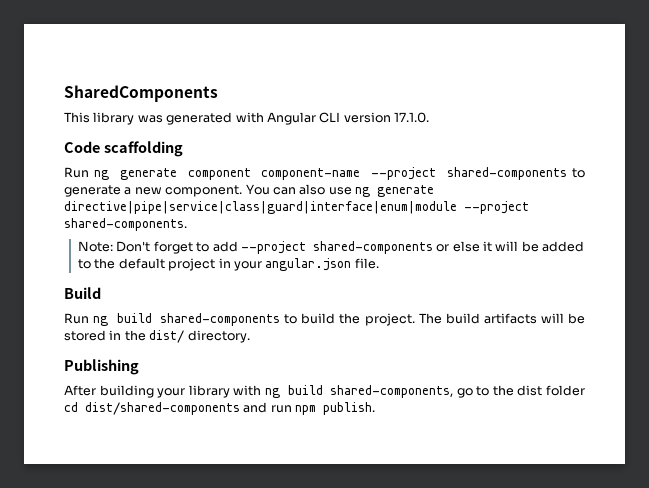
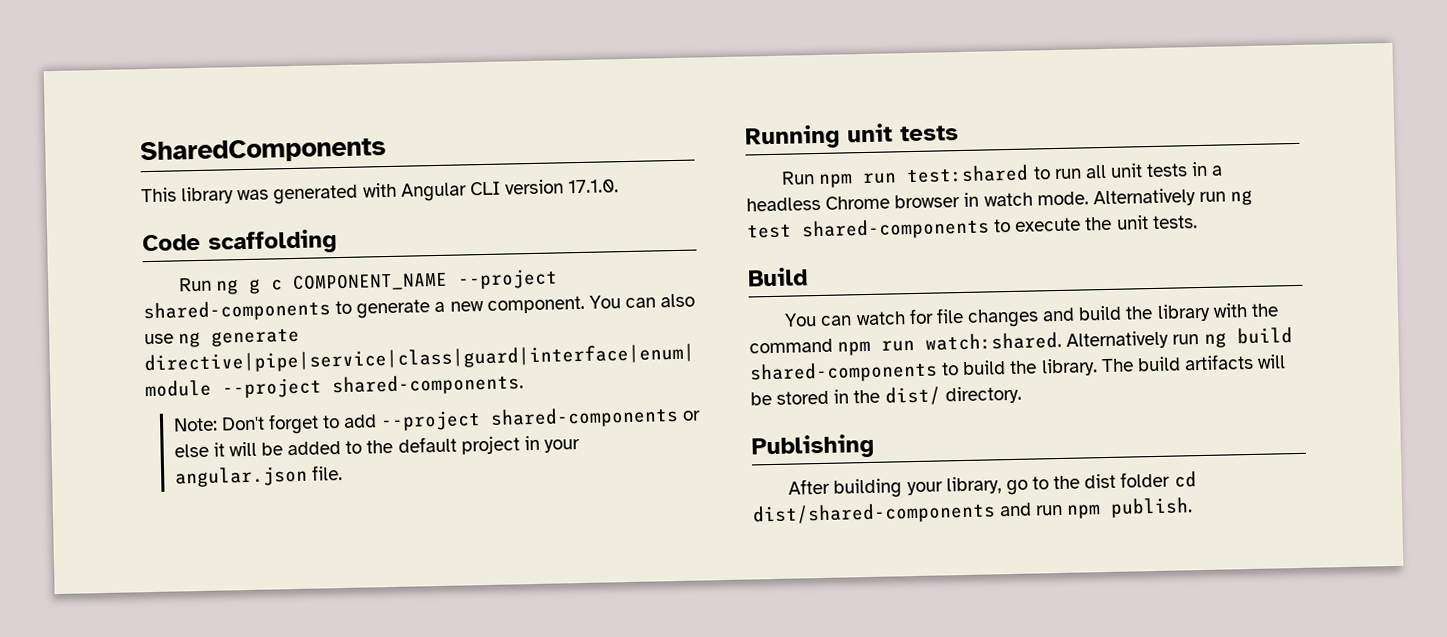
- Run ng generate component component-name --project shared-components to generate a new component.
+ Run ng g c COMPONENT_NAME --project shared-components to generate a new component.
+ Running unit tests
+ Run npm run test:shared to run all unit tests in a headless Chrome browser in watch mode. Alternatively run ng test shared-components to execute the unit tests.
  Build
- Run ng build shared-components to build the project.
+ You can watch for file changes and build the library with the command npm run watch:shared. Alternatively run ng build shared-components to build the library.
- After building your library with ng build shared-components, go to the dist folder cd dist/shared-components and run npm publish.
+ After building your library, go to the dist folder cd dist/shared-components and run npm publish.

